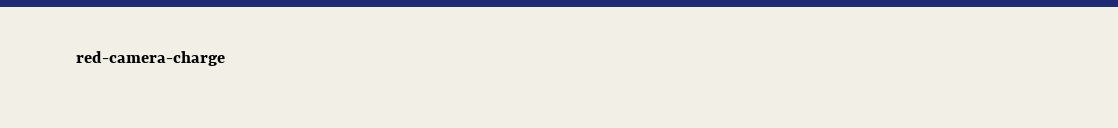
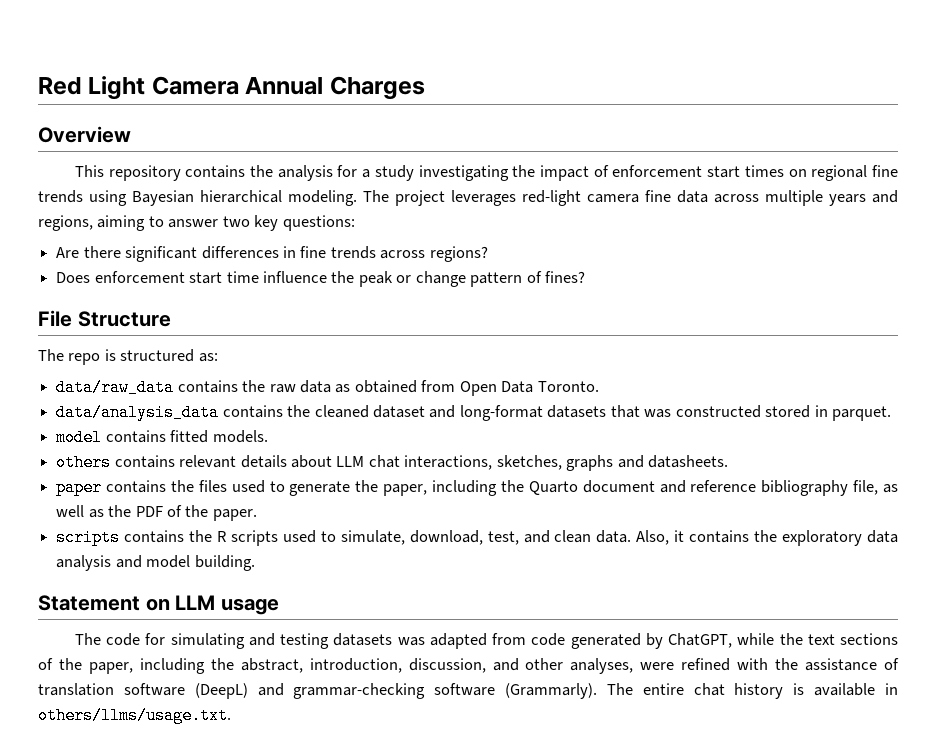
- red-camera-charge
+ Red Light Camera Annual Charges
+ Overview
+ This repository contains the analysis for a study investigating the impact of enforcement start times on regional fine trends using Bayesian hierarchical modeling. The project leverages red-light camera fine data across multiple years and regions, aiming to answer two key questions:
+ Are there significant differences in fine trends across regions?
+ Does enforcement start time influence the peak or change pattern of fines?
+ File Structure
+ The repo is structured as:
+ data/raw_data contains the raw data as obtained from Open Data Toronto.
+ data/analysis_data contains the cleaned dataset and long-format datasets that was constructed stored in parquet.
+ model contains fitted models.
+ others contains relevant details about LLM chat interactions, sketches, graphs and datasheets.
+ paper contains the files used to generate the paper, including the Quarto document and reference bibliography file, as well as the PDF of the paper.
+ scripts contains the R scripts used to simulate, download, test, and clean data. Also, it contains the exploratory data analysis and model building.
+ Statement on LLM usage
+ The code for simulating and testing datasets was adapted from code generated by ChatGPT, while the text sections of the paper, including the abstract, introduction, discussion, and other analyses, were refined with the assistance of translation software (DeepL) and grammar-checking software (Grammarly). The entire chat history is available in others/llms/usage.txt.

